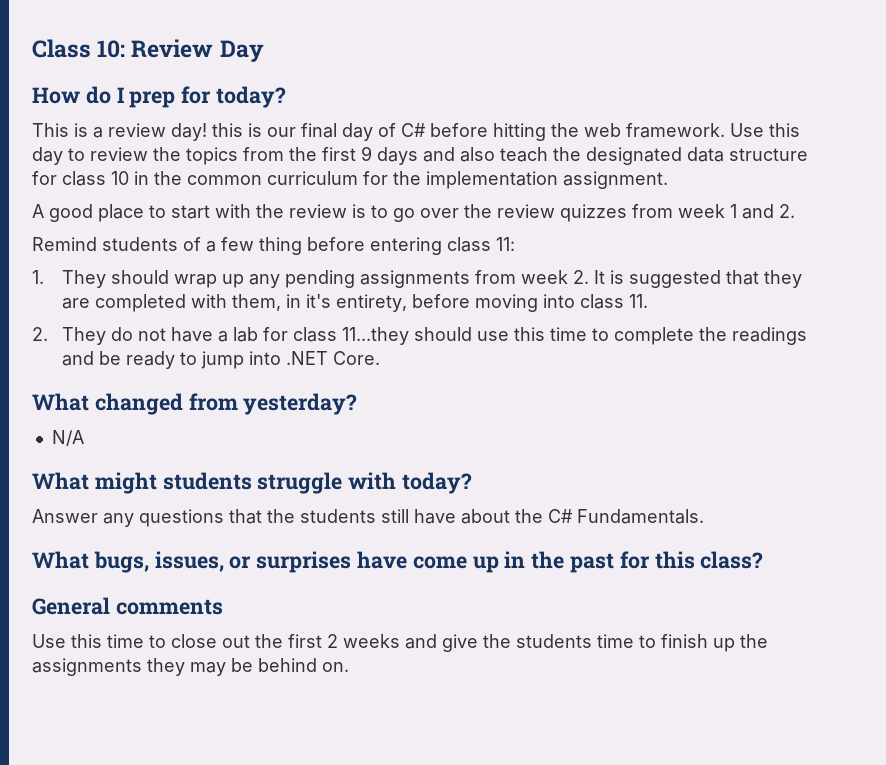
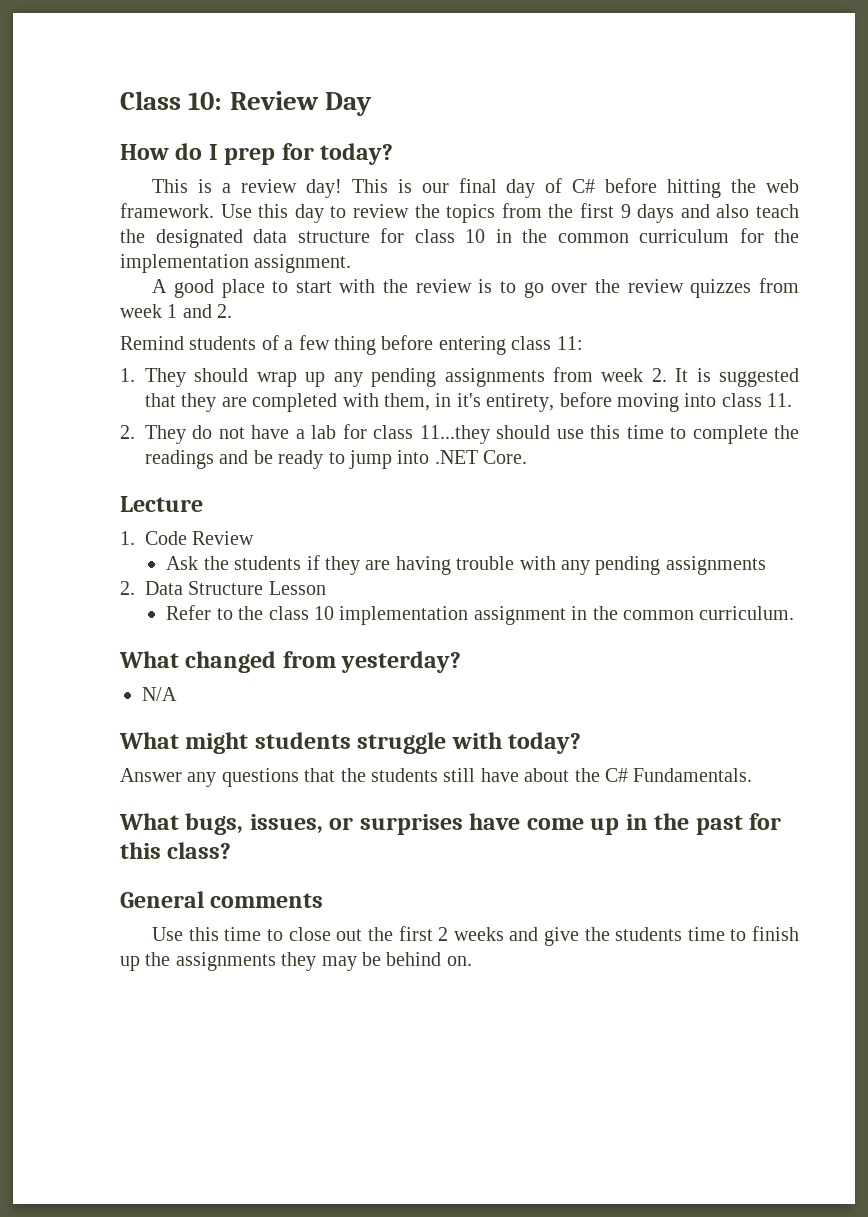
- This is a review day! this is our final day of C# before hitting the web framework.
+ This is a review day! This is our final day of C# before hitting the web framework.
+ Lecture
+ 1. Code Review
+ Ask the students if they are having trouble with any pending assignments
+ 2. Data Structure Lesson
+ Refer to the class 10 implementation assignment in the common curriculum.

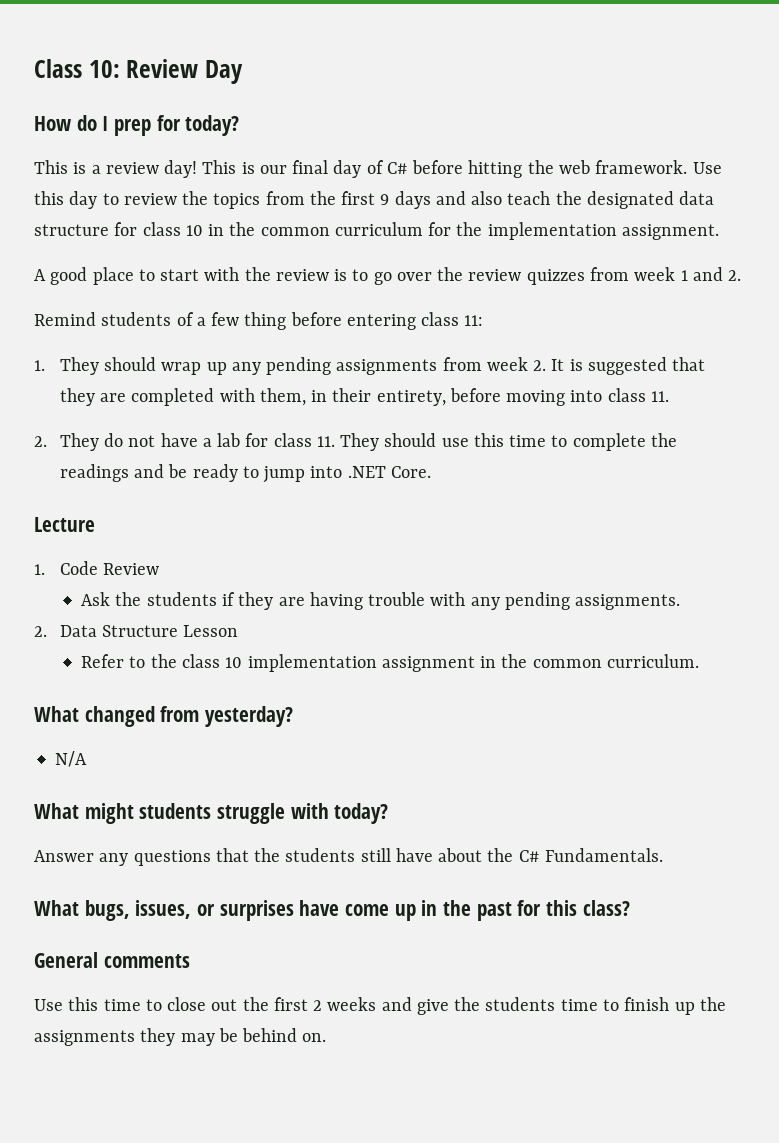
- 1. They should wrap up any pending assignments from week 2. It is suggested that they are completed with them, in it's entirety, before moving into class 11.
+ 1. They should wrap up any pending assignments from week 2. It is suggested that they are completed with them, in their entirety, before moving into class 11.
- 2. They do not have a lab for class 11...they should use this time to complete the readings and be ready to jump into .NET Core.
+ 2. They do not have a lab for class 11. They should use this time to complete the readings and be ready to jump into .NET Core.
- Ask the students if they are having trouble with any pending assignments
+ Ask the students if they are having trouble with any pending assignments.

